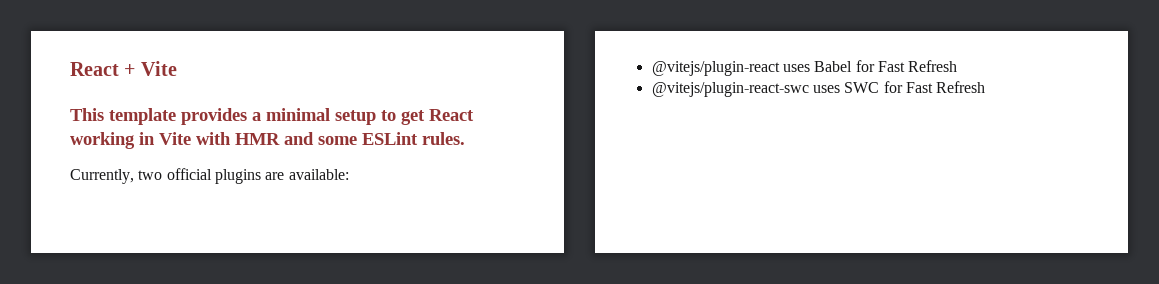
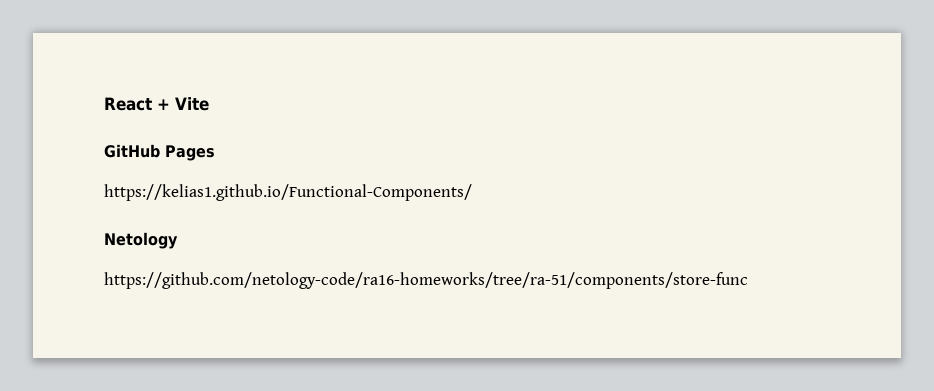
- This template provides a minimal setup to get React working in Vite with HMR and some ESLint rules.
- Currently, two official plugins are available:
- @vitejs/plugin-react uses Babel for Fast Refresh
- @vitejs/plugin-react-swc uses SWC for Fast Refresh
+ GitHub Pages
+ https://kelias1.github.io/Functional-Components/
+ Netology
+ https://github.com/netology-code/ra16-homeworks/tree/ra-51/components/store-func

